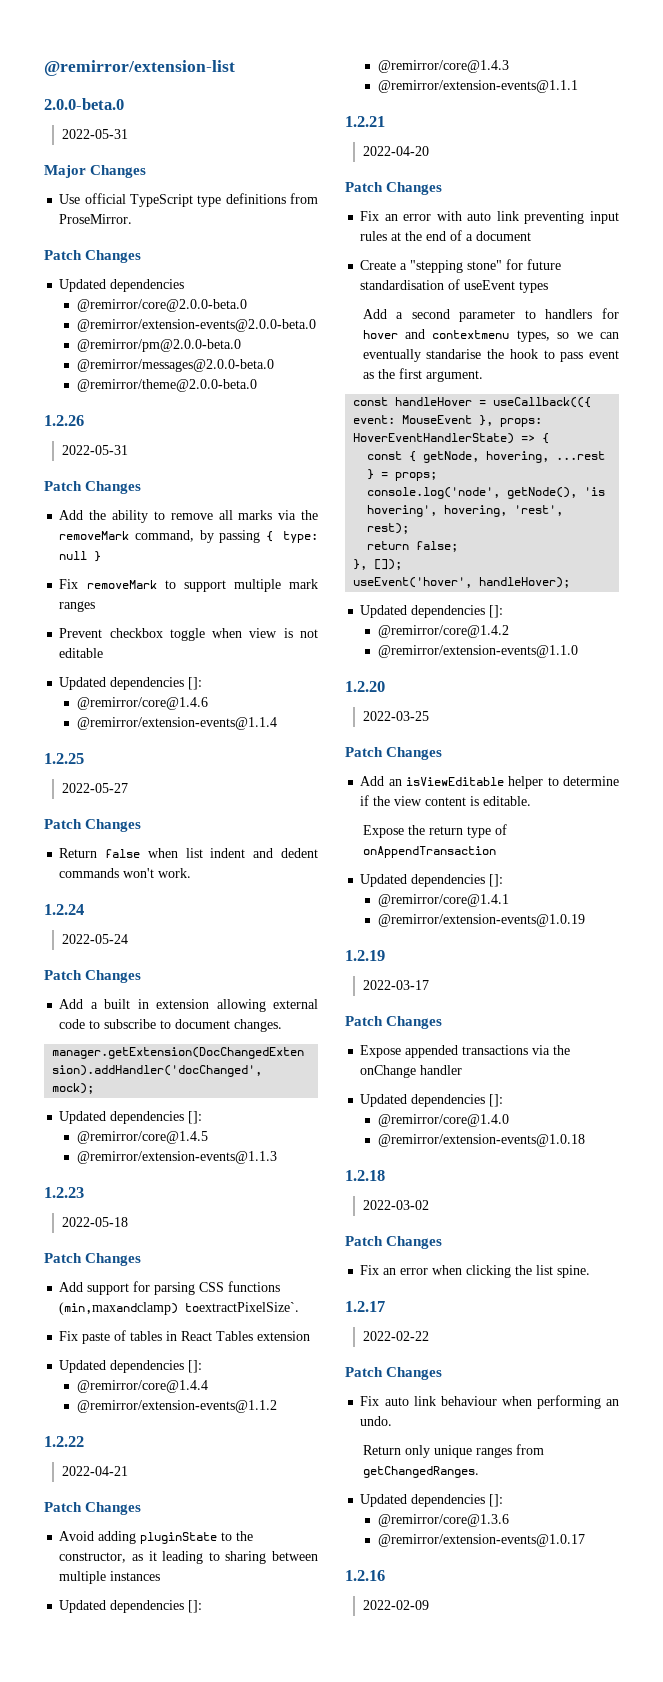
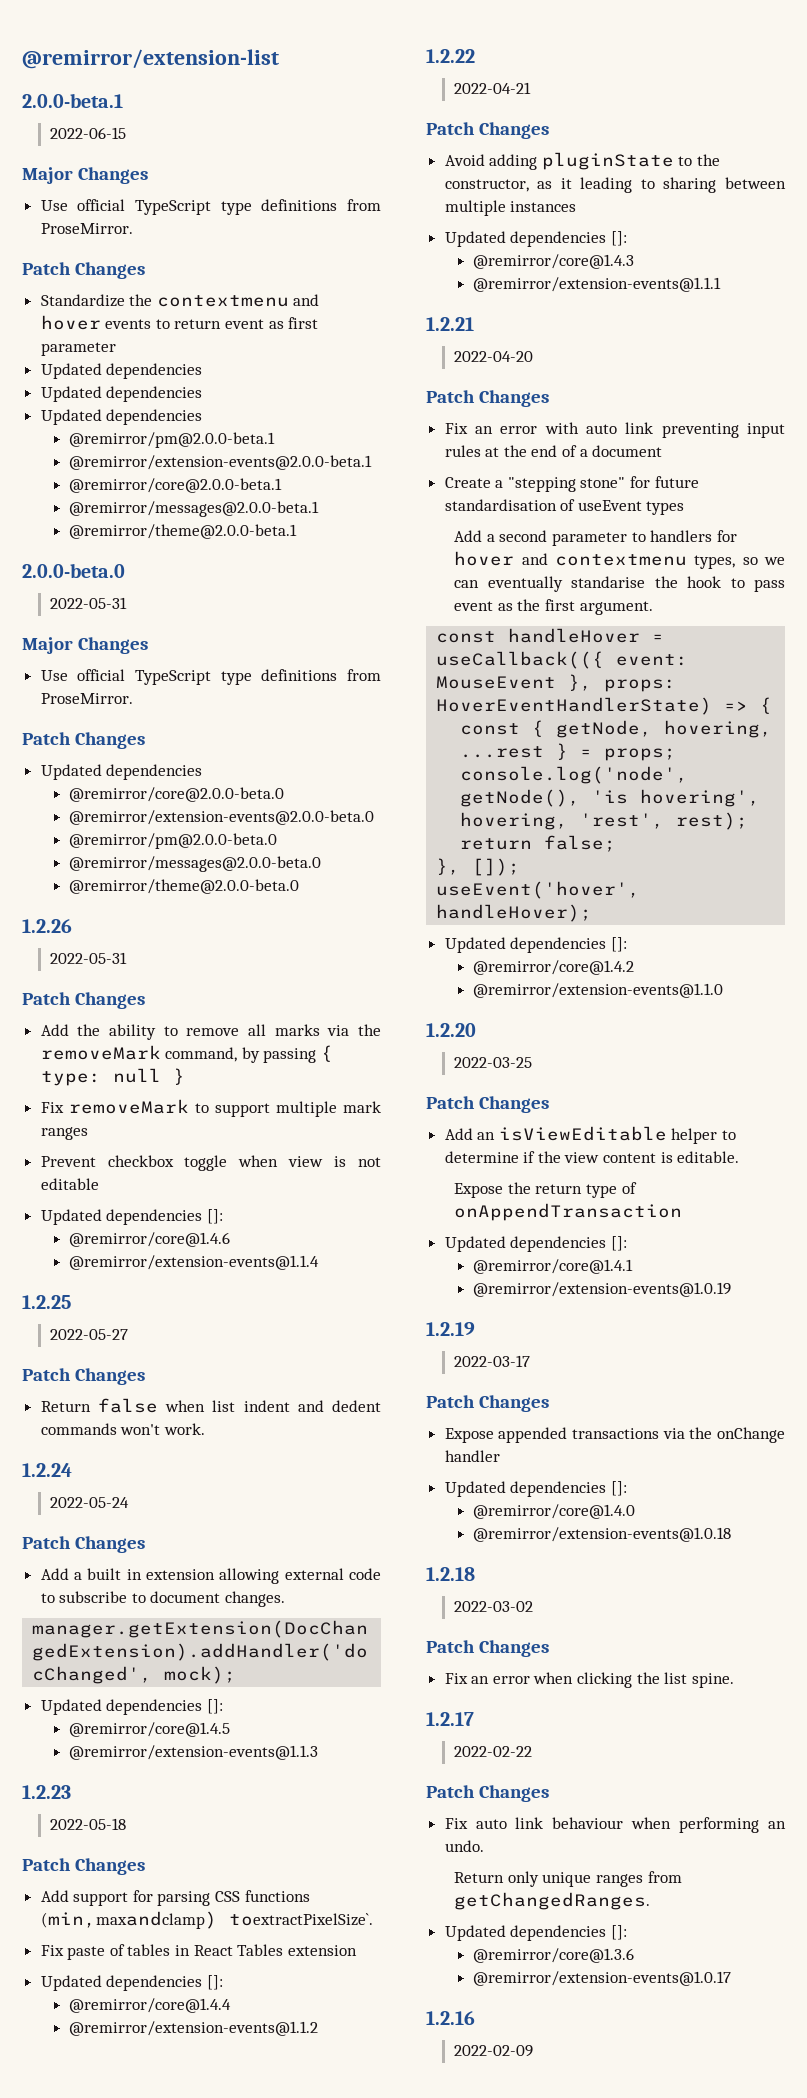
+ 2.0.0-beta.1
+ 2022-06-15
+ Major Changes
+ Use official TypeScript type definitions from ProseMirror.
+ Patch Changes
+ Standardize the contextmenu and hover events to return event as first parameter
+ Updated dependencies
+ Updated dependencies
+ Updated dependencies
+ @remirror/pm@2.0.0-beta.1
+ @remirror/extension-events@2.0.0-beta.1
+ @remirror/core@2.0.0-beta.1
+ @remirror/messages@2.0.0-beta.1
+ @remirror/theme@2.0.0-beta.1

